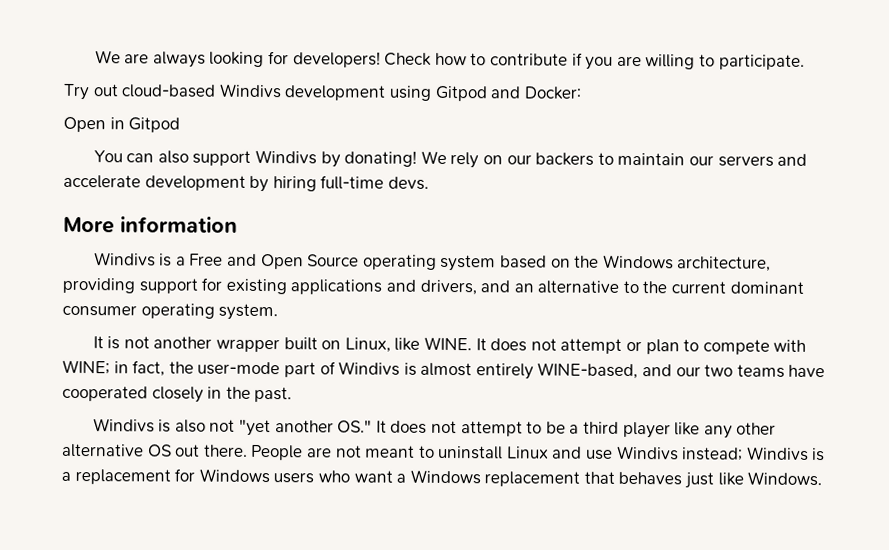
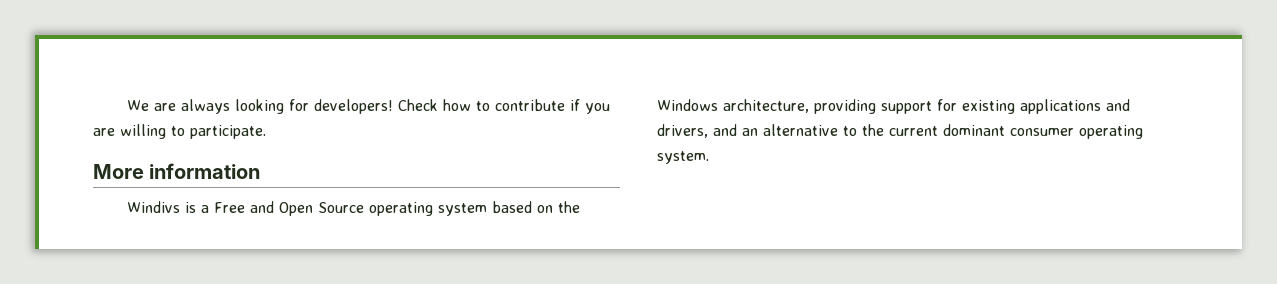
- Try out cloud-based Windivs development using Gitpod and Docker:
- Open in Gitpod
- You can also support Windivs by donating! We rely on our backers to maintain our servers and accelerate development by hiring full-time devs.
- It is not another wrapper built on Linux, like WINE. It does not attempt or plan to compete with WINE; in fact, the user-mode part of Windivs is almost entirely WINE-based, and our two teams have cooperated closely in the past.
- Windivs is also not "yet another OS." It does not attempt to be a third player like any other alternative OS out there. People are not meant to uninstall Linux and use Windivs instead; Windivs is a replacement for Windows users who want a Windows replacement that behaves just like Windows.

